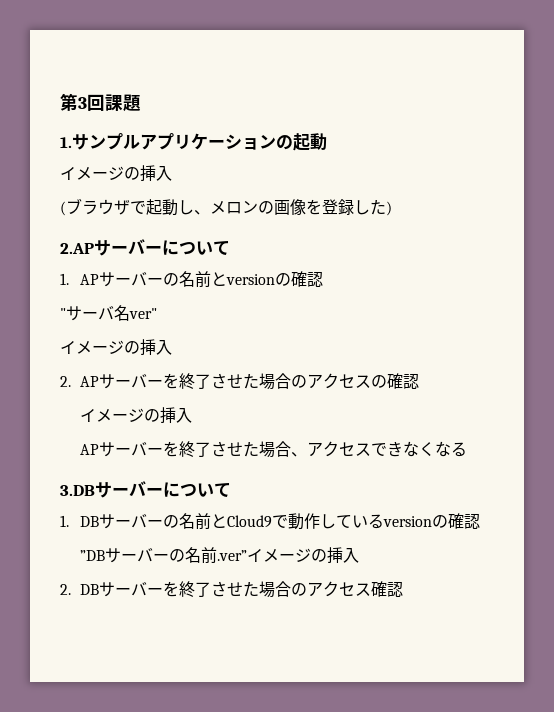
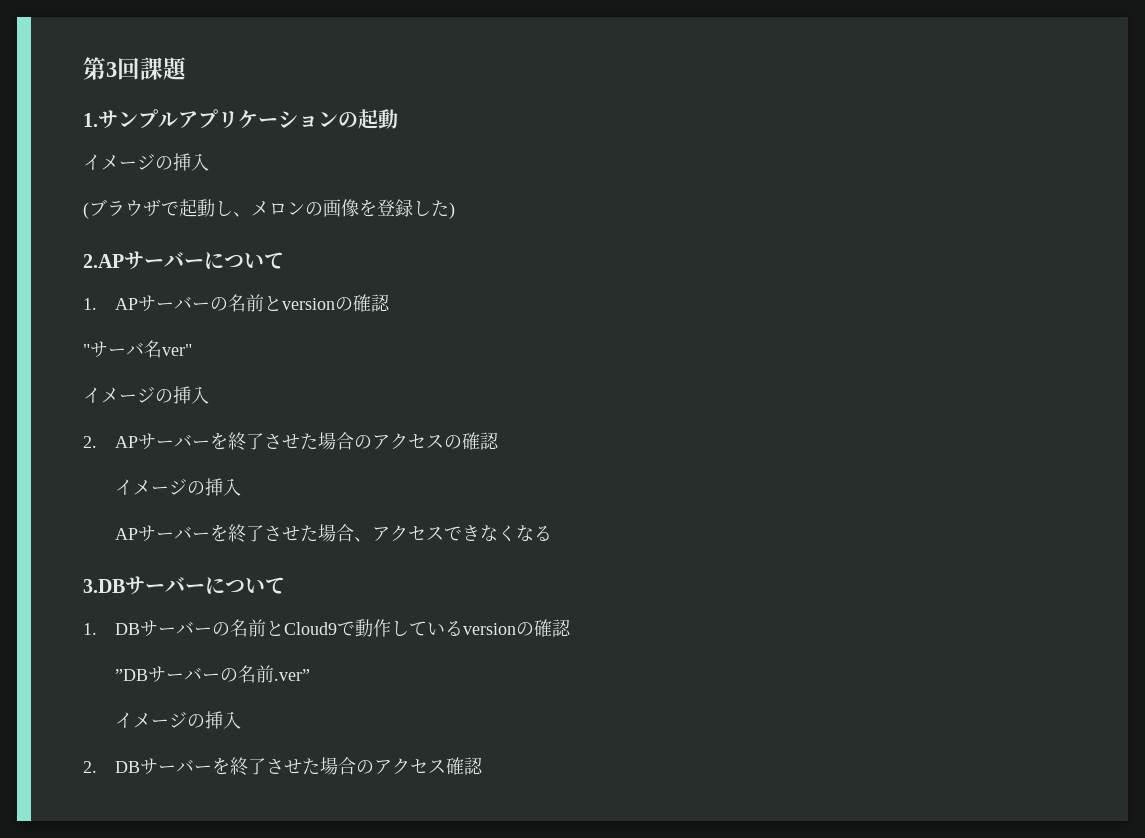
- ”DBサーバーの名前.ver”イメージの挿入
+ ”DBサーバーの名前.ver”
+ イメージの挿入

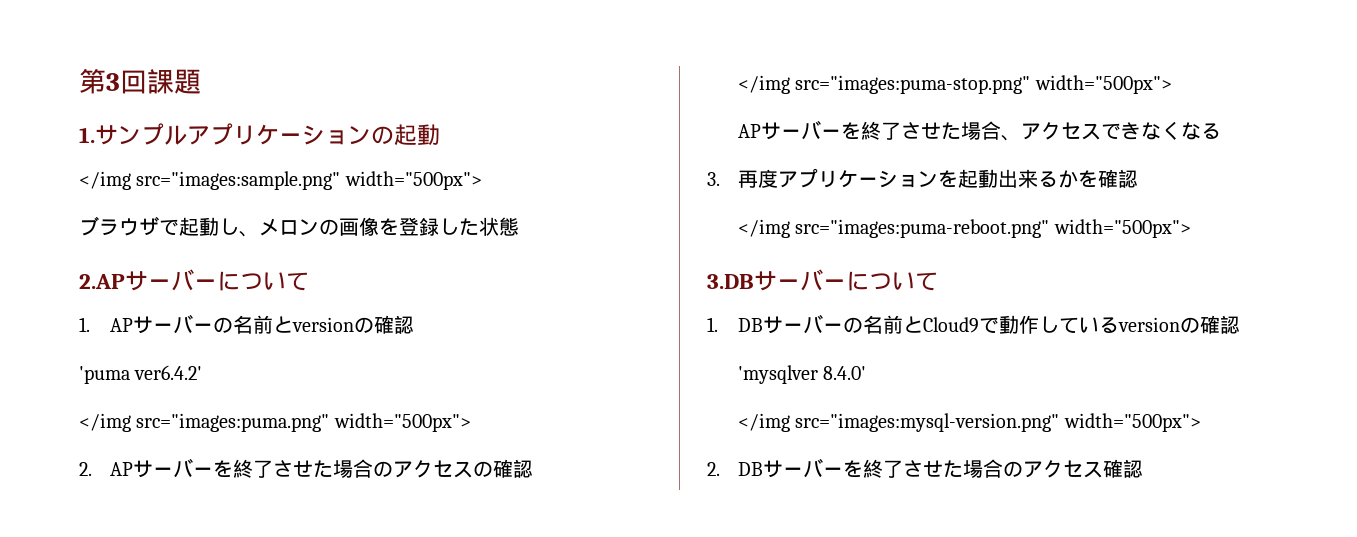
  1.サンプルアプリケーションの起動
- イメージの挿入
- (ブラウザで起動し、メロンの画像を登録した)
+ </img src="images:sample.png" width="500px">
+ ブラウザで起動し、メロンの画像を登録した状態
- "サーバ名ver"
- イメージの挿入
+ 'puma ver6.4.2'
+ </img src="images:puma.png" width="500px">
  2. APサーバーを終了させた場合のアクセスの確認
- イメージの挿入
+ </img src="images:puma-stop.png" width="500px">
+ 3.再度アプリケーションを起動出来るかを確認
+ </img src="images:puma-reboot.png" width="500px">
- ”DBサーバーの名前.ver”
- イメージの挿入
+ 'mysqlver 8.4.0'
+ </img src="images:mysql-version.png" width="500px">

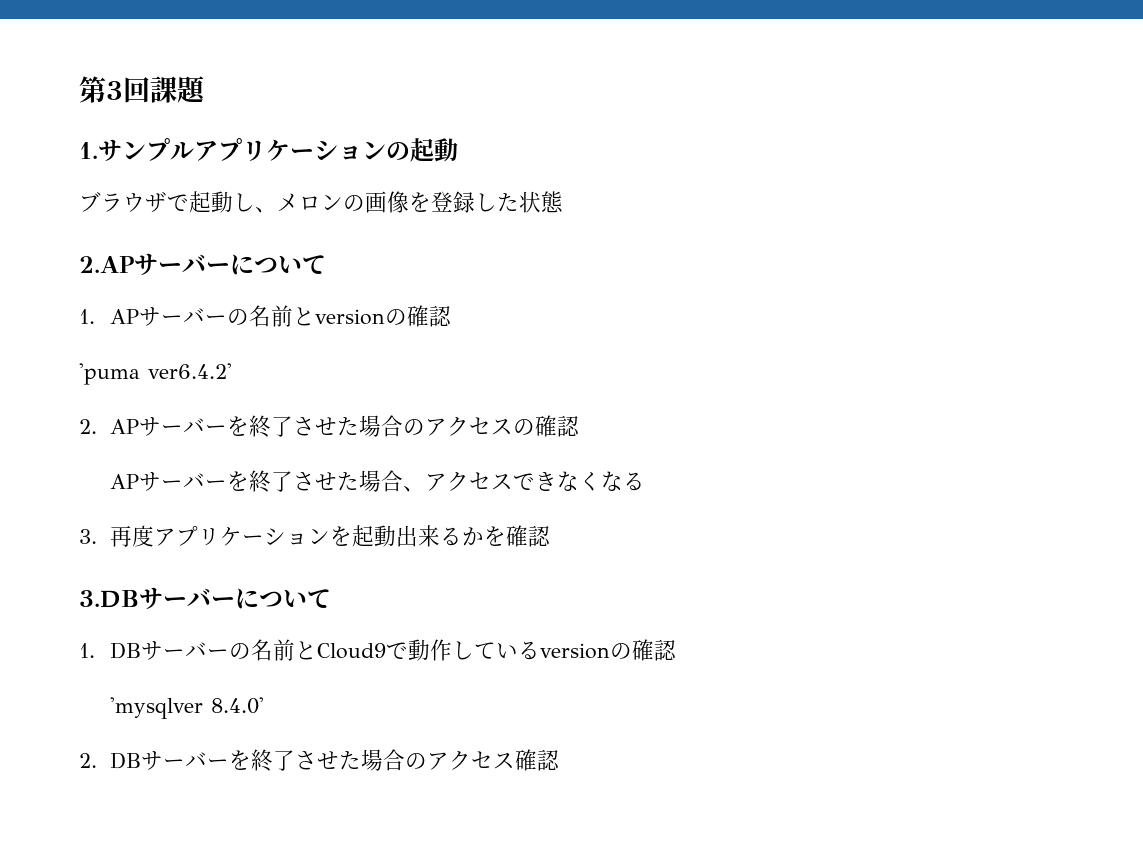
- </img src="images:sample.png" width="500px">
- </img src="images:puma.png" width="500px">
- </img src="images:puma-stop.png" width="500px">
- </img src="images:puma-reboot.png" width="500px">
- </img src="images:mysql-version.png" width="500px">

